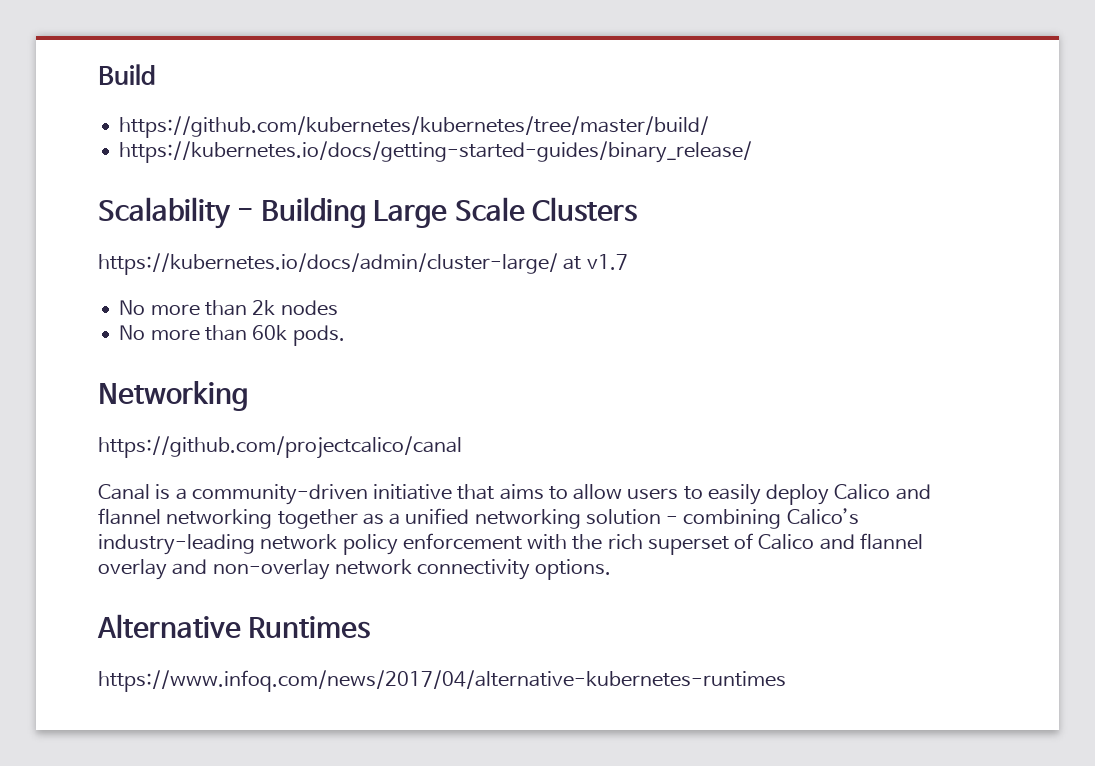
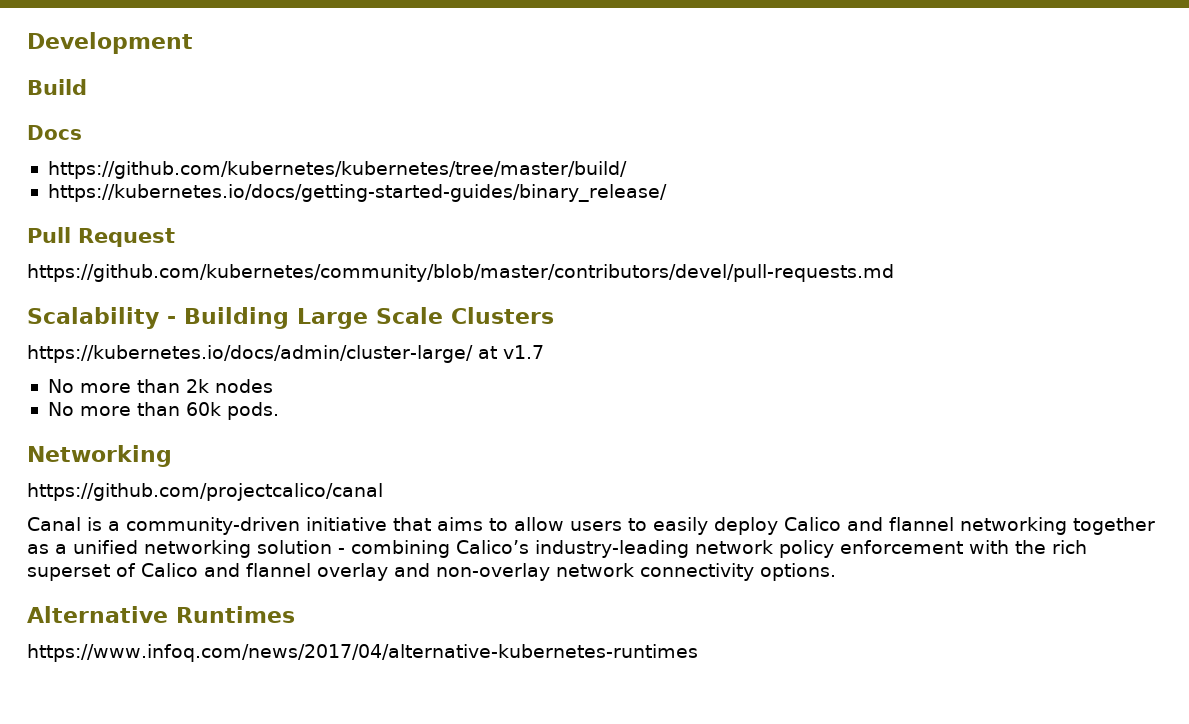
+ Development
+ Docs
+ Pull Request
+ https://github.com/kubernetes/community/blob/master/contributors/devel/pull-requests.md

